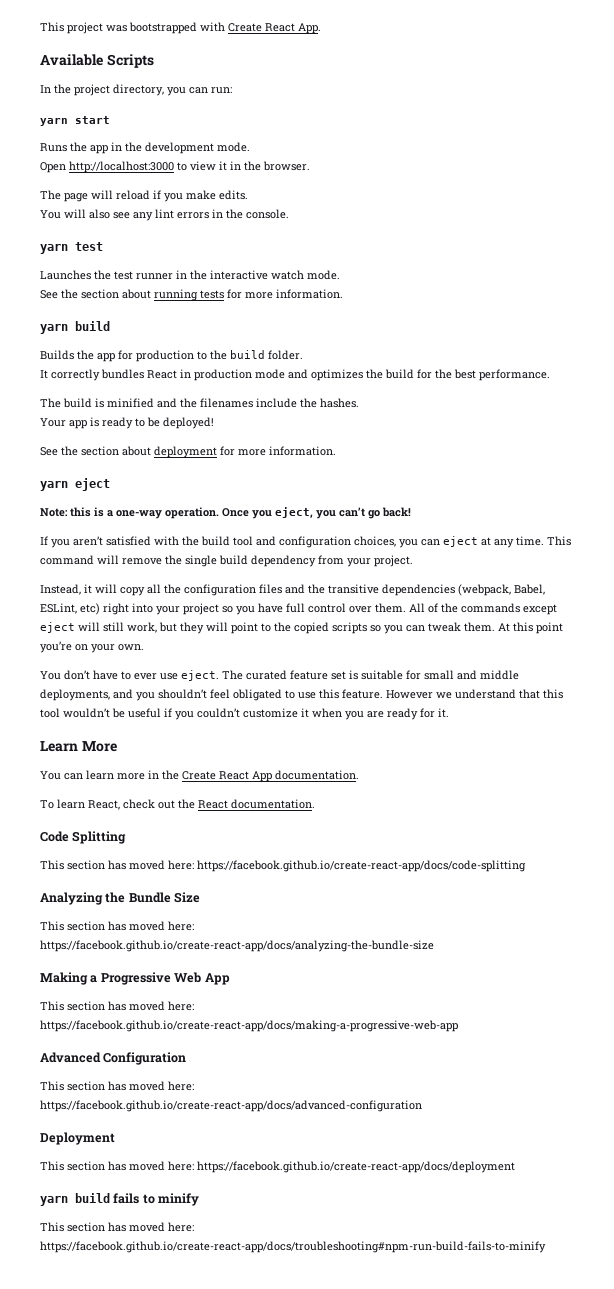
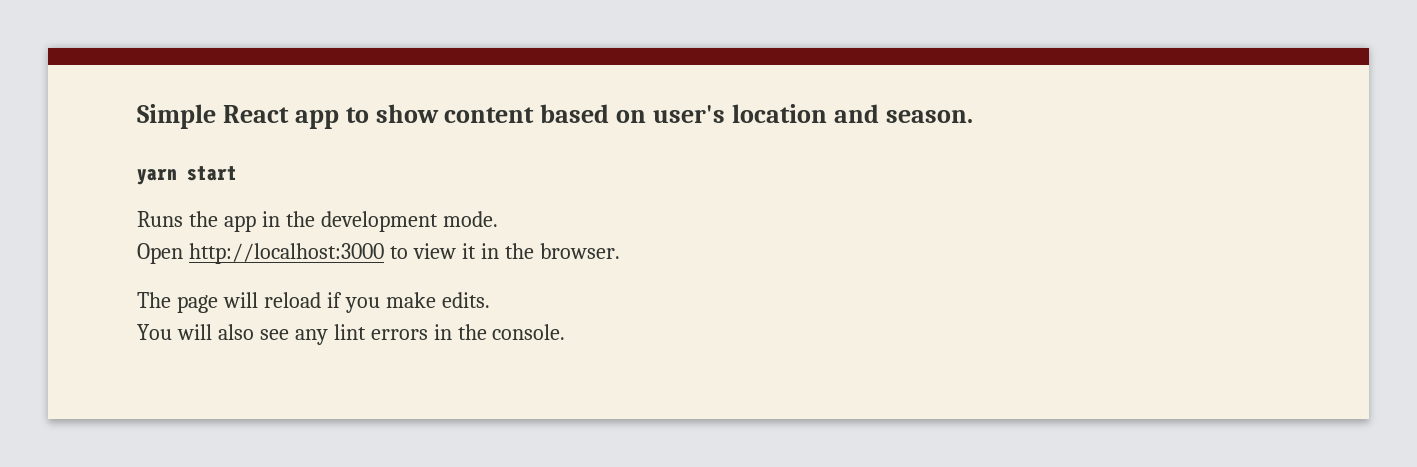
- This project was bootstrapped with Create React App.
- Available Scripts
- In the project directory, you can run:
+ Simple React app to show content based on user's location and season.
- yarn test
- Launches the test runner in the interactive watch mode.
- See the section about running tests for more information.
- yarn build
- Builds the app for production to the build folder.
- It correctly bundles React in production mode and optimizes the build for the best performance.
- The build is minified and the filenames include the hashes.
- Your app is ready to be deployed!
- See the section about deployment for more information.
- yarn eject
- Note: this is a one-way operation. Once you eject, you can’t go back!
- If you aren’t satisfied with the build tool and configuration choices, you can eject at any time. This command will remove the single build dependency from your project.
- Instead, it will copy all the configuration files and the transitive dependencies (webpack, Babel, ESLint, etc) right into your project so you have full control over them. All of the commands except eject will still work, but they will point to the copied scripts so you can tweak them. At this point you’re on your own.
- You don’t have to ever use eject. The curated feature set is suitable for small and middle deployments, and you shouldn’t feel obligated to use this feature. However we understand that this tool wouldn’t be useful if you couldn’t customize it when you are ready for it.
- Learn More
- You can learn more in the Create React App documentation.
- To learn React, check out the React documentation.
- Code Splitting
- This section has moved here: https://facebook.github.io/create-react-app/docs/code-splitting
- Analyzing the Bundle Size
- This section has moved here: https://facebook.github.io/create-react-app/docs/analyzing-the-bundle-size
- Making a Progressive Web App
- This section has moved here: https://facebook.github.io/create-react-app/docs/making-a-progressive-web-app
- Advanced Configuration
- This section has moved here: https://facebook.github.io/create-react-app/docs/advanced-configuration
- Deployment
- This section has moved here: https://facebook.github.io/create-react-app/docs/deployment
- yarn build fails to minify
- This section has moved here: https://facebook.github.io/create-react-app/docs/troubleshooting#npm-run-build-fails-to-minify

